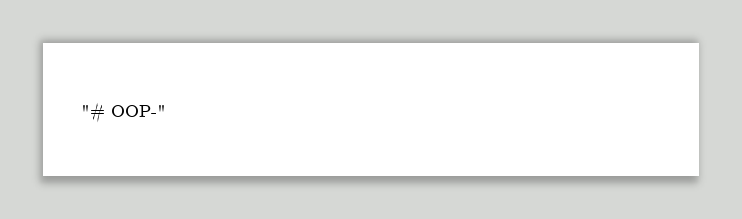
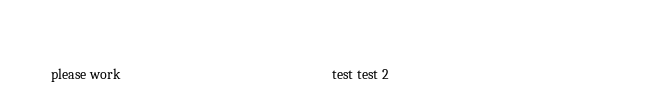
- "# OOP-"
+ please work
+ test test 2

